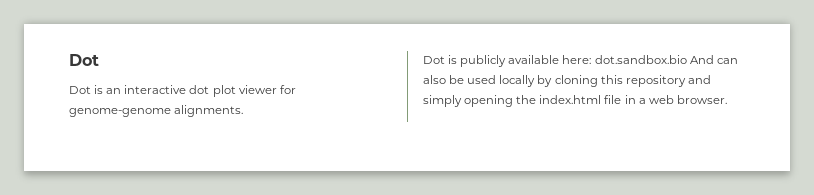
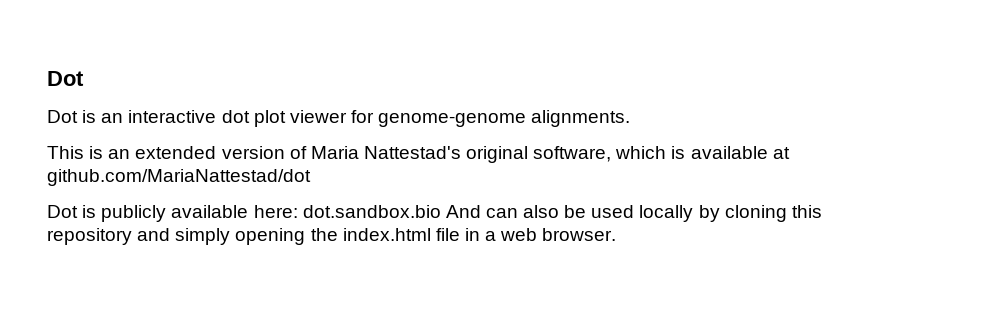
+ This is an extended version of Maria Nattestad's original software, which is available at github.com/MariaNattestad/dot

